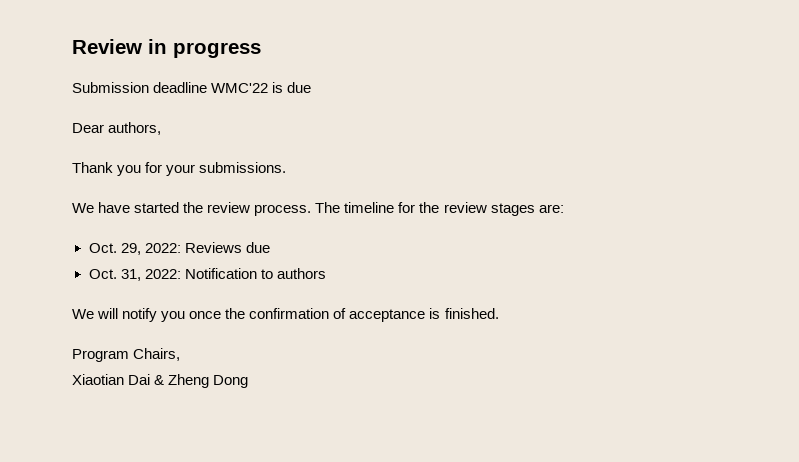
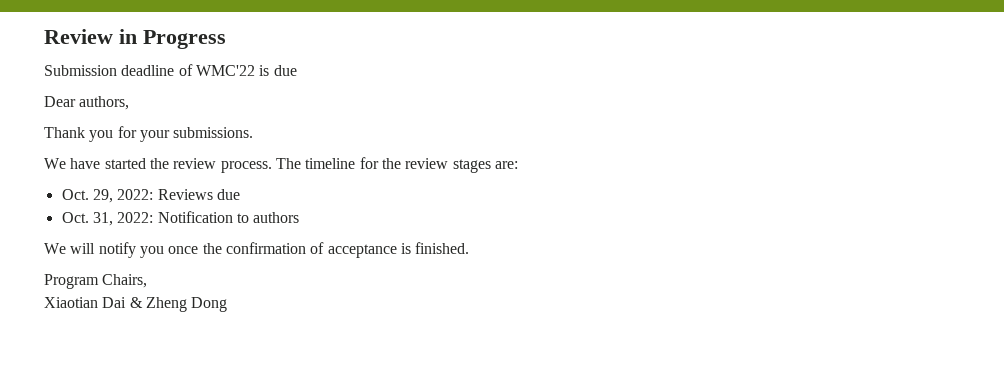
- Review in progress
+ Review in Progress
- Submission deadline WMC'22 is due
+ Submission deadline of WMC'22 is due

